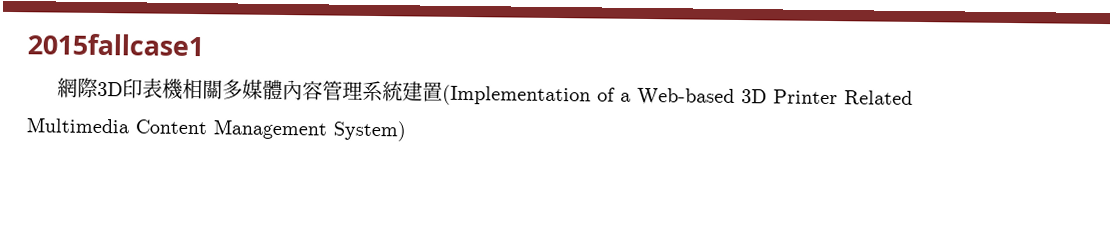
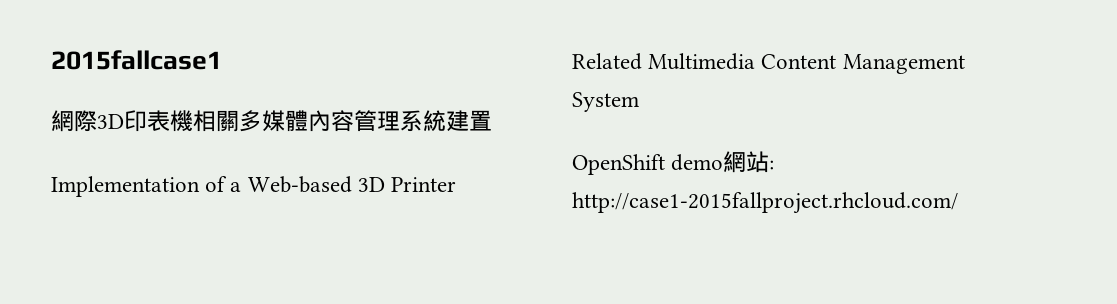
- 網際3D印表機相關多媒體內容管理系統建置(Implementation of a Web-based 3D Printer Related Multimedia Content Management System)
+ 網際3D印表機相關多媒體內容管理系統建置
+ Implementation of a Web-based 3D Printer Related Multimedia Content Management System
+ OpenShift demo網站: http://case1-2015fallproject.rhcloud.com/

